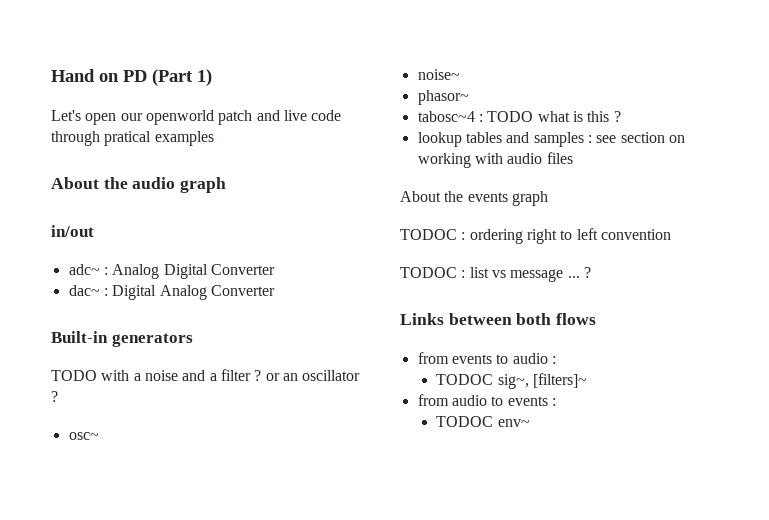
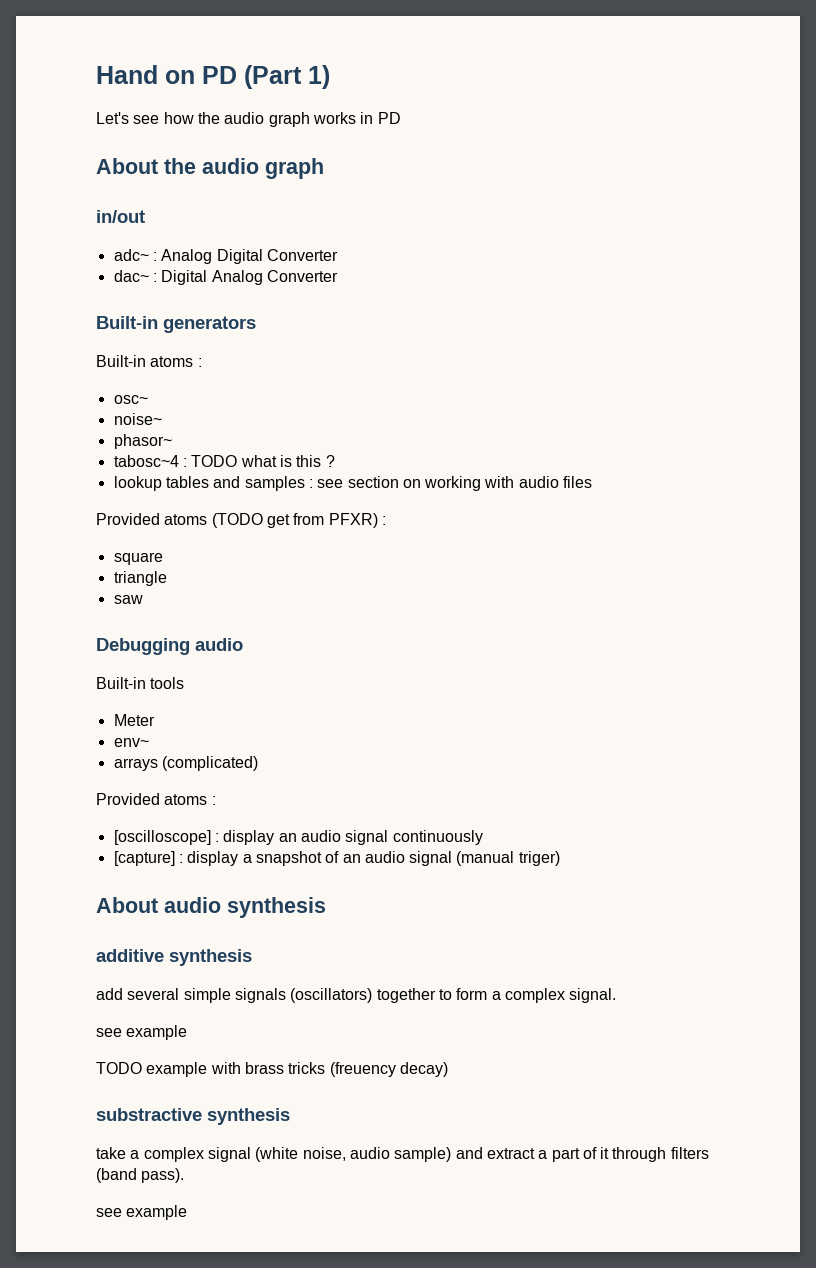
- Let's open our openworld patch and live code through pratical examples
+ Let's see how the audio graph works in PD
- TODO with a noise and a filter ? or an oscillator ?
+ Built-in atoms :
- About the events graph
- TODOC : ordering right to left convention
- TODOC : list vs message ... ?
- Links between both flows
- from events to audio :
- TODOC sig~, [filters]~
- from audio to events :
- TODOC env~
+ Provided atoms (TODO get from PFXR) :
+ square
+ triangle
+ saw
+ Debugging audio
+ Built-in tools
+ Meter
+ env~
+ arrays (complicated)
+ Provided atoms :
+ [oscilloscope] : display an audio signal continuously
+ [capture] : display a snapshot of an audio signal (manual triger)
+ About audio synthesis
+ additive synthesis
+ add several simple signals (oscillators) together to form a complex signal.
+ see example
+ TODO example with brass tricks (freuency decay)
+ substractive synthesis
+ take a complex signal (white noise, audio sample) and extract a part of it through filters (band pass).
+ see example

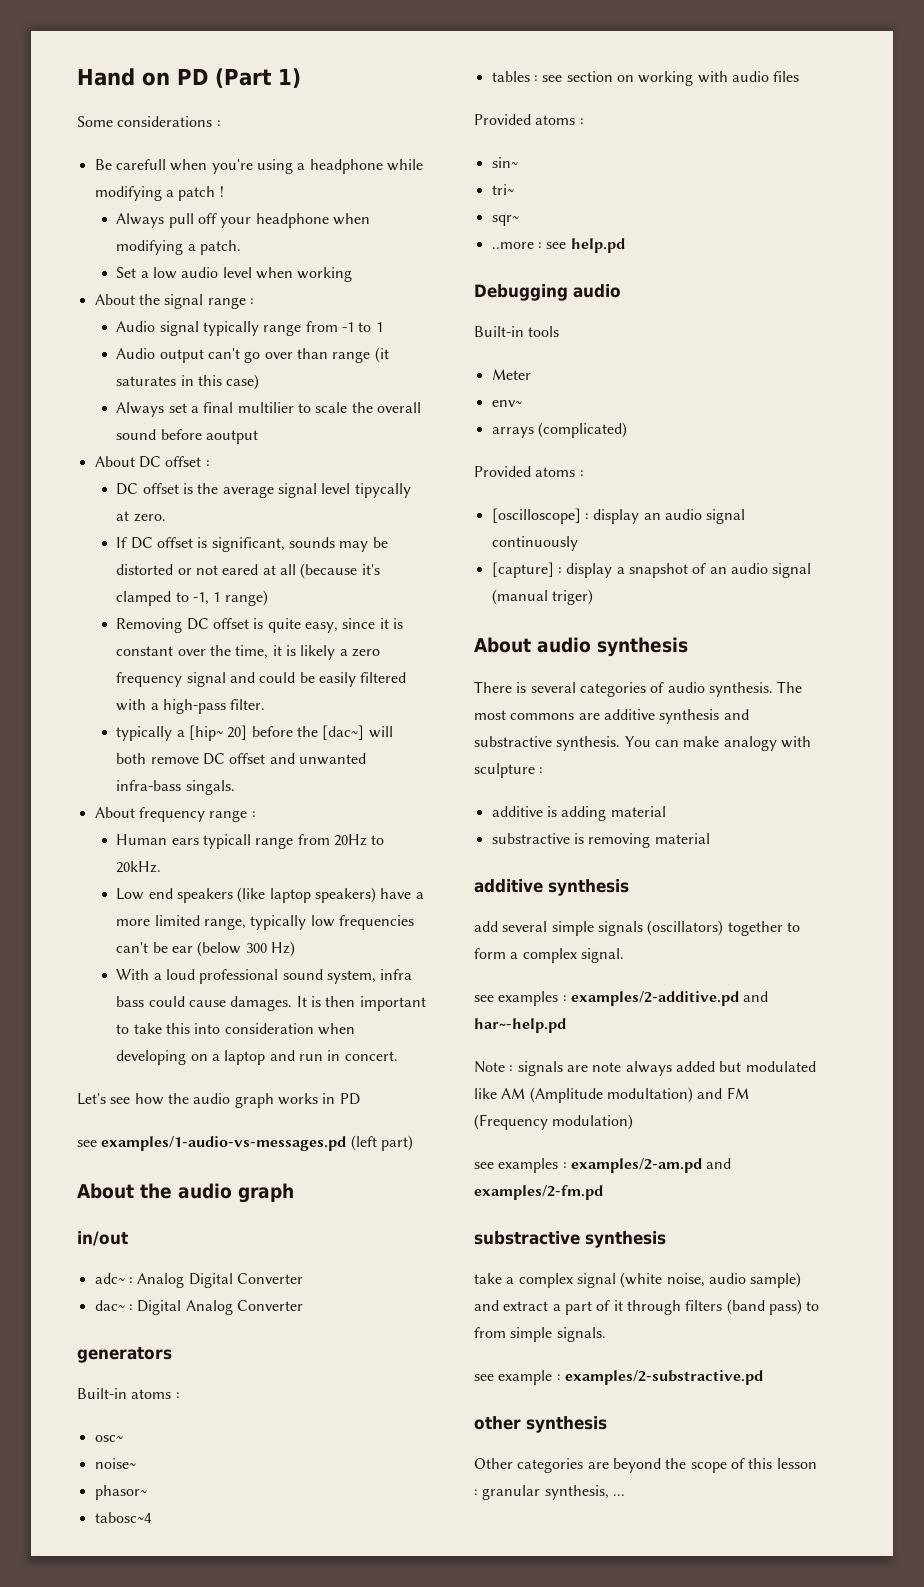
+ Some considerations :
+ Be carefull when you're using a headphone while modifying a patch !
+ Always pull off your headphone when modifying a patch.
+ Set a low audio level when working
+ About the signal range :
+ Audio signal typically range from -1 to 1
+ Audio output can't go over than range (it saturates in this case)
+ Always set a final multilier to scale the overall sound before aoutput
+ About DC offset :
+ DC offset is the average signal level tipycally at zero.
+ If DC offset is significant, sounds may be distorted or not eared at all (because it's clamped to -1, 1 range)
+ Removing DC offset is quite easy, since it is constant over the time, it is likely a zero frequency signal and could be easily filtered with a high-pass filter.
+ typically a [hip~ 20] before the [dac~] will both remove DC offset and unwanted infra-bass singals.
+ About frequency range :
+ Human ears typicall range from 20Hz to 20kHz.
+ Low end speakers (like laptop speakers) have a more limited range, typically low frequencies can't be ear (below 300 Hz)
+ With a loud professional sound system, infra bass could cause damages. It is then important to take this into consideration when developing on a laptop and run in concert.
+ see examples/1-audio-vs-messages.pd (left part)
- Built-in generators
+ generators
- tabosc~4 : TODO what is this ?
- lookup tables and samples : see section on working with audio files
- Provided atoms (TODO get from PFXR) :
- square
- triangle
- saw
+ tabosc~4
+ tables : see section on working with audio files
+ Provided atoms :
+ sin~
+ tri~
+ sqr~
+ ..more : see help.pd
+ There is several categories of audio synthesis. The most commons are additive synthesis and substractive synthesis. You can make analogy with sculpture :
+ additive is adding material
+ substractive is removing material
  add several simple signals (oscillators) together to form a complex signal.
- see example
- TODO example with brass tricks (freuency decay)
+ see examples : examples/2-additive.pd and har~-help.pd
+ Note : signals are note always added but modulated like AM (Amplitude modultation) and FM (Frequency modulation)
+ see examples : examples/2-am.pd and examples/2-fm.pd
- take a complex signal (white noise, audio sample) and extract a part of it through filters (band pass).
- see example
+ take a complex signal (white noise, audio sample) and extract a part of it through filters (band pass) to from simple signals.
+ see example : examples/2-substractive.pd
+ other synthesis
+ Other categories are beyond the scope of this lesson : granular synthesis, ...

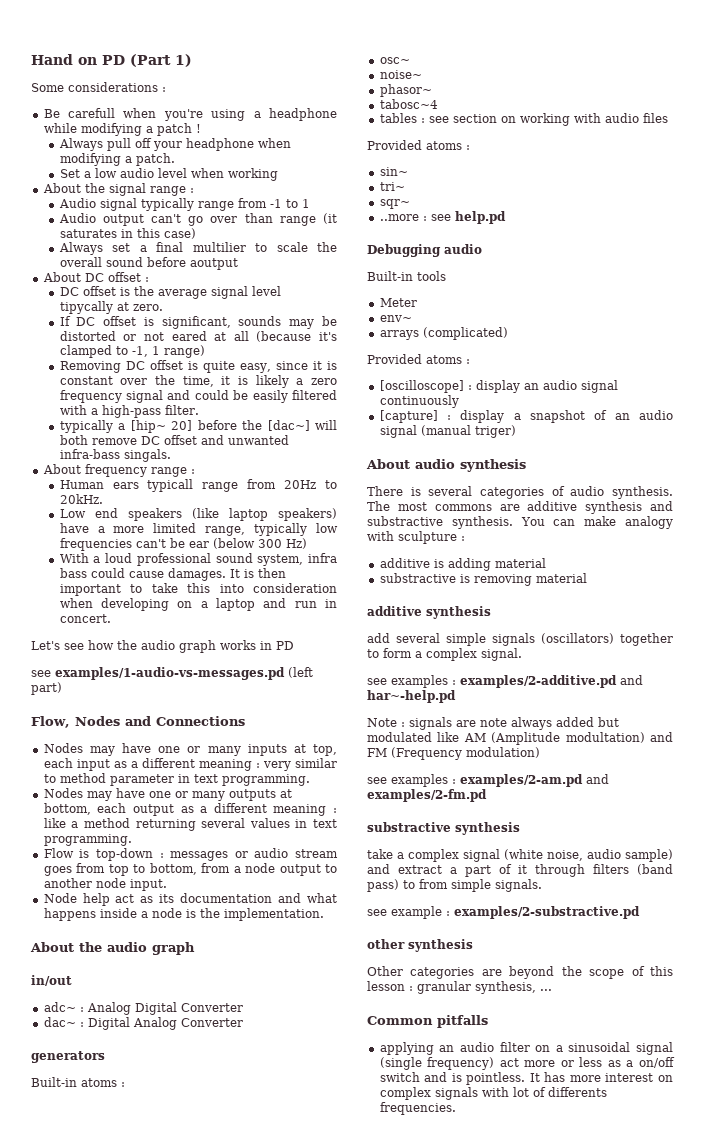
+ Flow, Nodes and Connections
+ Nodes may have one or many inputs at top, each input as a different meaning : very similar to method parameter in text programming.
+ Nodes may have one or many outputs at bottom, each output as a different meaning : like a method returning several values in text programming.
+ Flow is top-down : messages or audio stream goes from top to bottom, from a node output to another node input.
+ Node help act as its documentation and what happens inside a node is the implementation.
+ Common pitfalls
+ applying an audio filter on a sinusoidal signal (single frequency) act more or less as a on/off switch and is pointless. It has more interest on complex signals with lot of differents frequencies.

